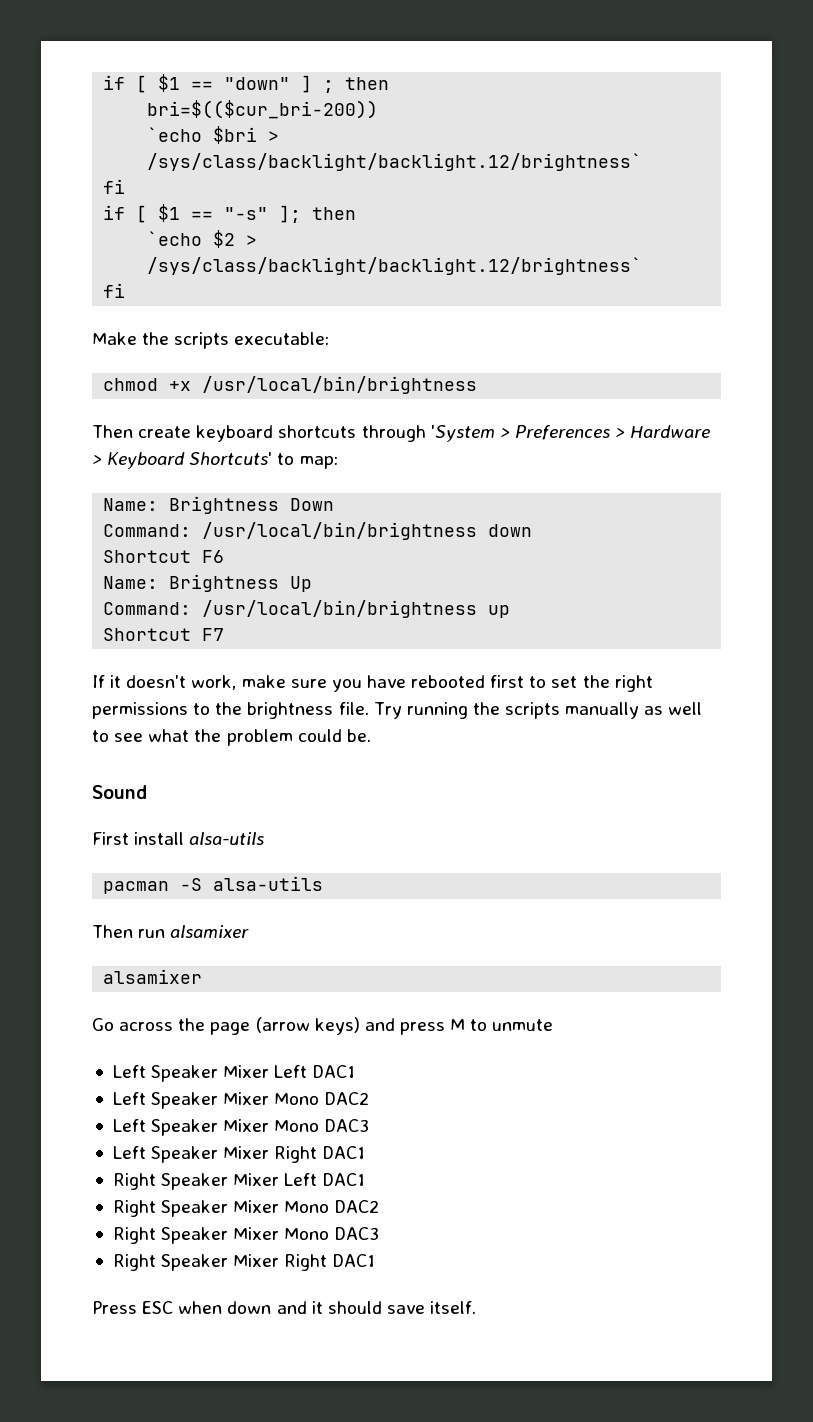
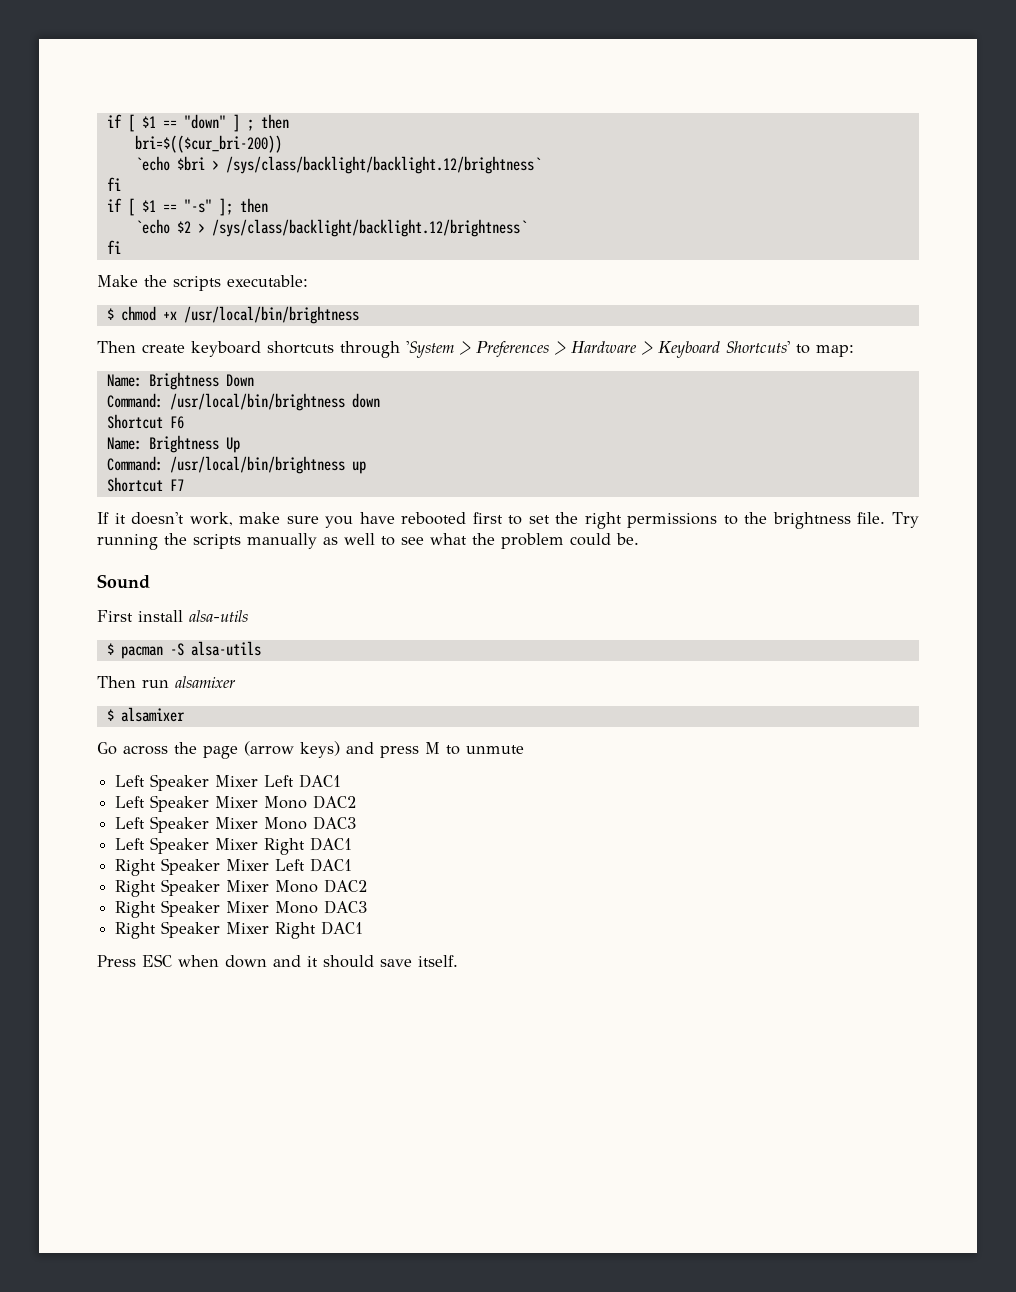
- chmod +x /usr/local/bin/brightness
+ $ chmod +x /usr/local/bin/brightness
- pacman -S alsa-utils
+ $ pacman -S alsa-utils
  Then run alsamixer
- alsamixer
+ $ alsamixer

